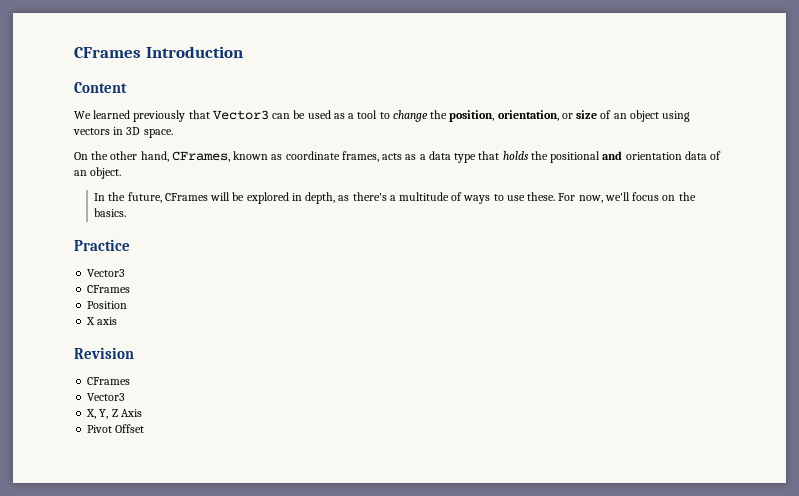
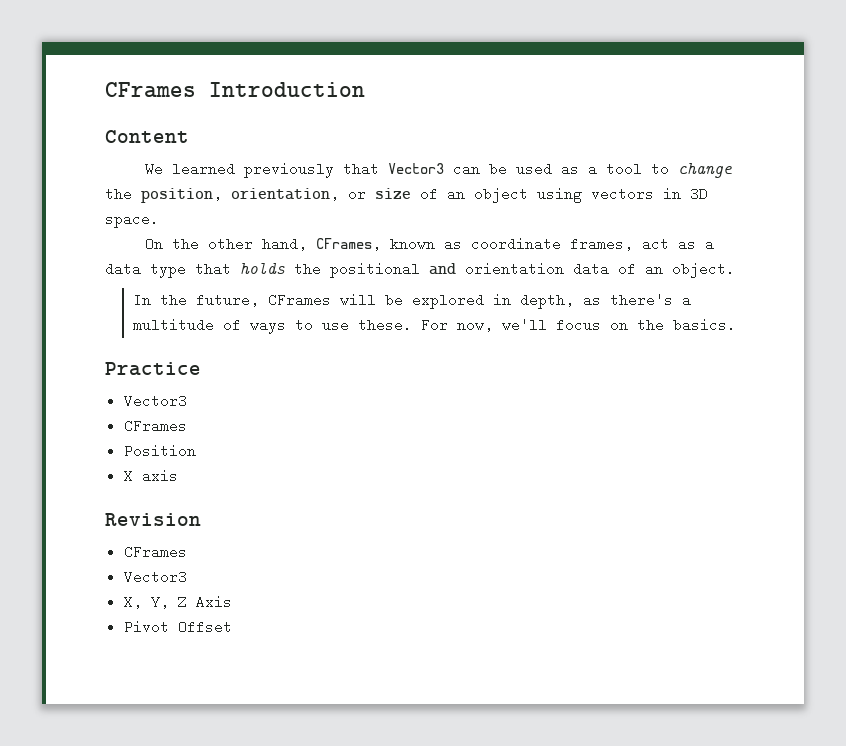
- On the other hand, CFrames, known as coordinate frames, acts as a data type that holds the positional and orientation data of an object.
+ On the other hand, CFrames, known as coordinate frames, act as a data type that holds the positional and orientation data of an object.

